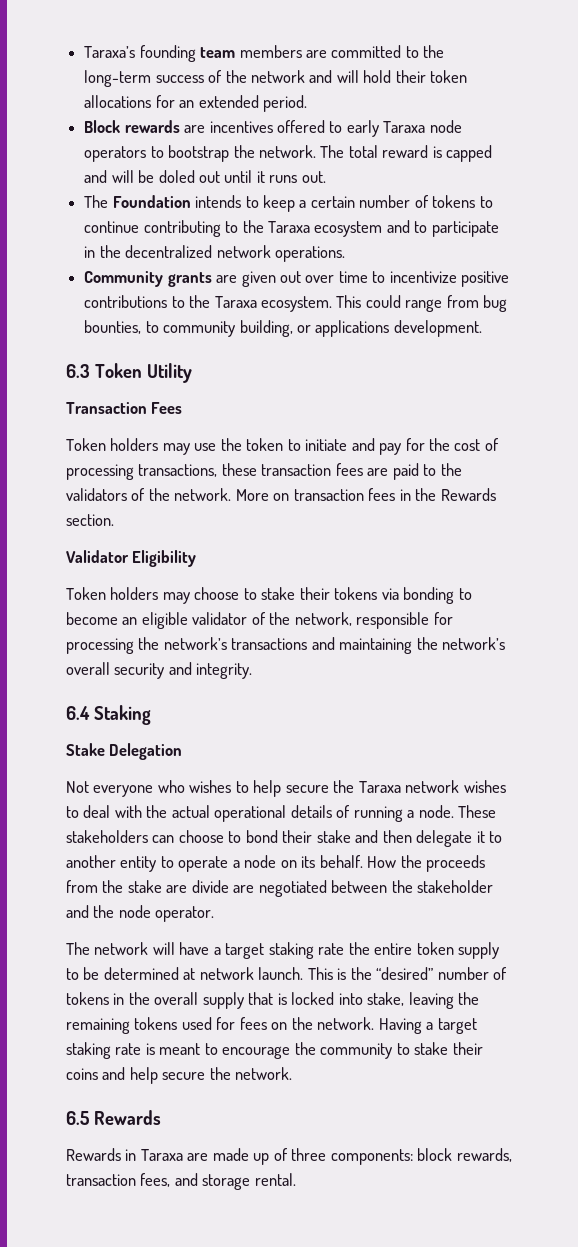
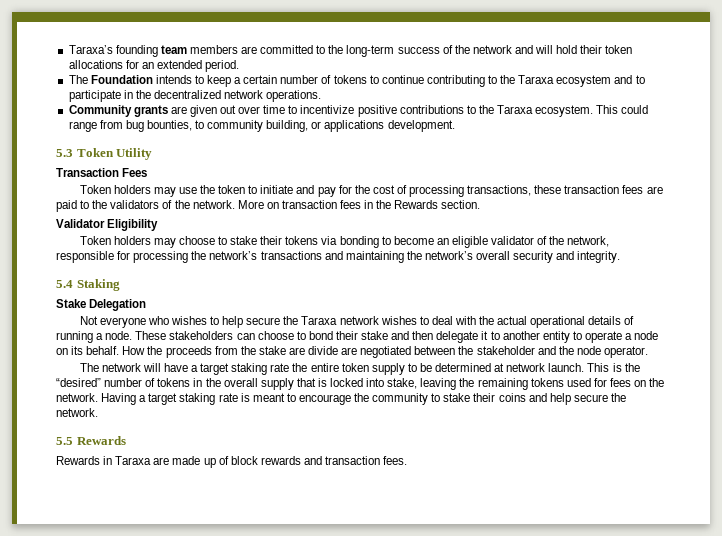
- Block rewards are incentives offered to early Taraxa node operators to bootstrap the network. The total reward is capped and will be doled out until it runs out.
- 6.3 Token Utility
+ 5.3 Token Utility
- 6.4 Staking
+ 5.4 Staking
- 6.5 Rewards
+ 5.5 Rewards
- Rewards in Taraxa are made up of three components: block rewards, transaction fees, and storage rental.
+ Rewards in Taraxa are made up of block rewards and transaction fees.

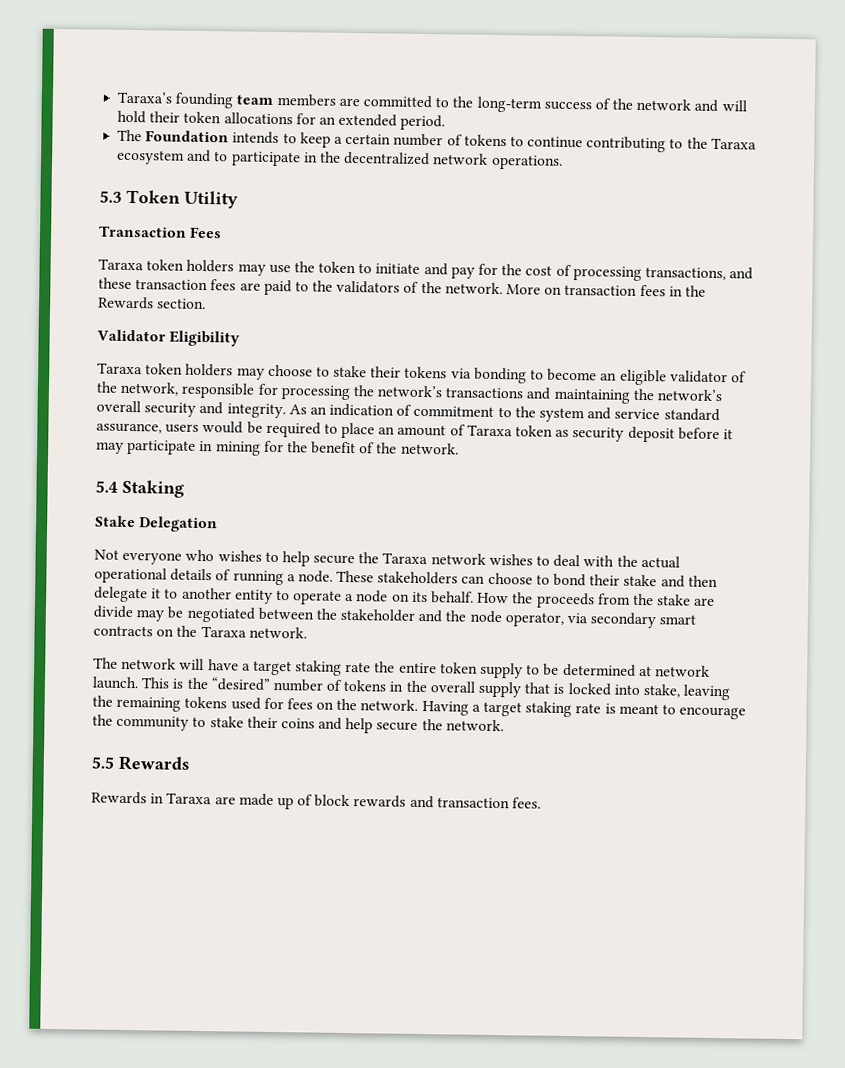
- Community grants are given out over time to incentivize positive contributions to the Taraxa ecosystem. This could range from bug bounties, to community building, or applications development.
- Token holders may use the token to initiate and pay for the cost of processing transactions, these transaction fees are paid to the validators of the network.
+ Taraxa token holders may use the token to initiate and pay for the cost of processing transactions, and these transaction fees are paid to the validators of the network.
- Token holders may choose to stake their tokens via bonding to become an eligible validator of the network, responsible for processing the network’s transactions and maintaining the network’s overall security and integrity.
+ Taraxa token holders may choose to stake their tokens via bonding to become an eligible validator of the network, responsible for processing the network’s transactions and maintaining the network’s overall security and integrity. As an indication of commitment to the system and service standard assurance, users would be required to place an amount of Taraxa token as security deposit before it may participate in mining for the benefit of the network.
- How the proceeds from the stake are divide are negotiated between the stakeholder and the node operator.
+ How the proceeds from the stake are divide may be negotiated between the stakeholder and the node operator, via secondary smart contracts on the Taraxa network.

